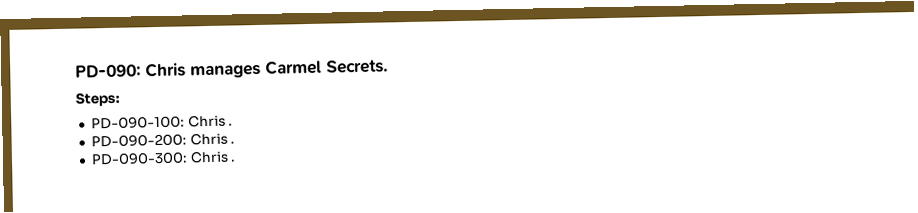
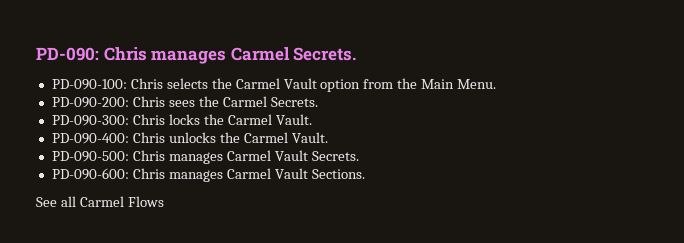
- Steps:
- PD-090-100: Chris .
- PD-090-200: Chris .
- PD-090-300: Chris .
+ PD-090-100: Chris selects the Carmel Vault option from the Main Menu.
+ PD-090-200: Chris sees the Carmel Secrets.
+ PD-090-300: Chris locks the Carmel Vault.
+ PD-090-400: Chris unlocks the Carmel Vault.
+ PD-090-500: Chris manages Carmel Vault Secrets.
+ PD-090-600: Chris manages Carmel Vault Sections.
+ See all Carmel Flows

